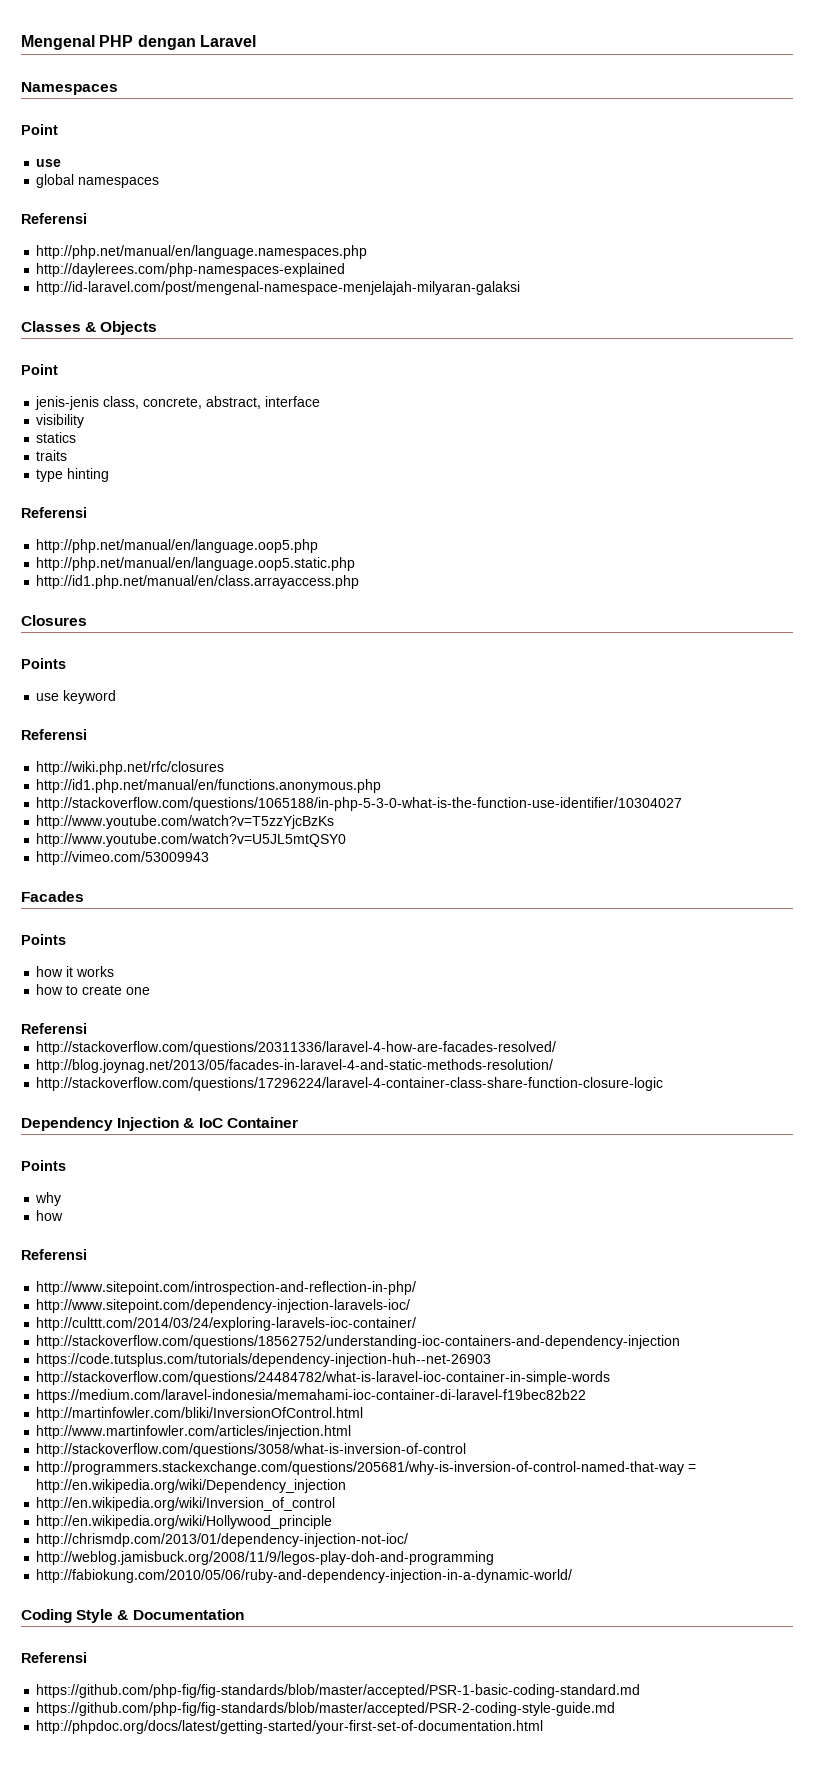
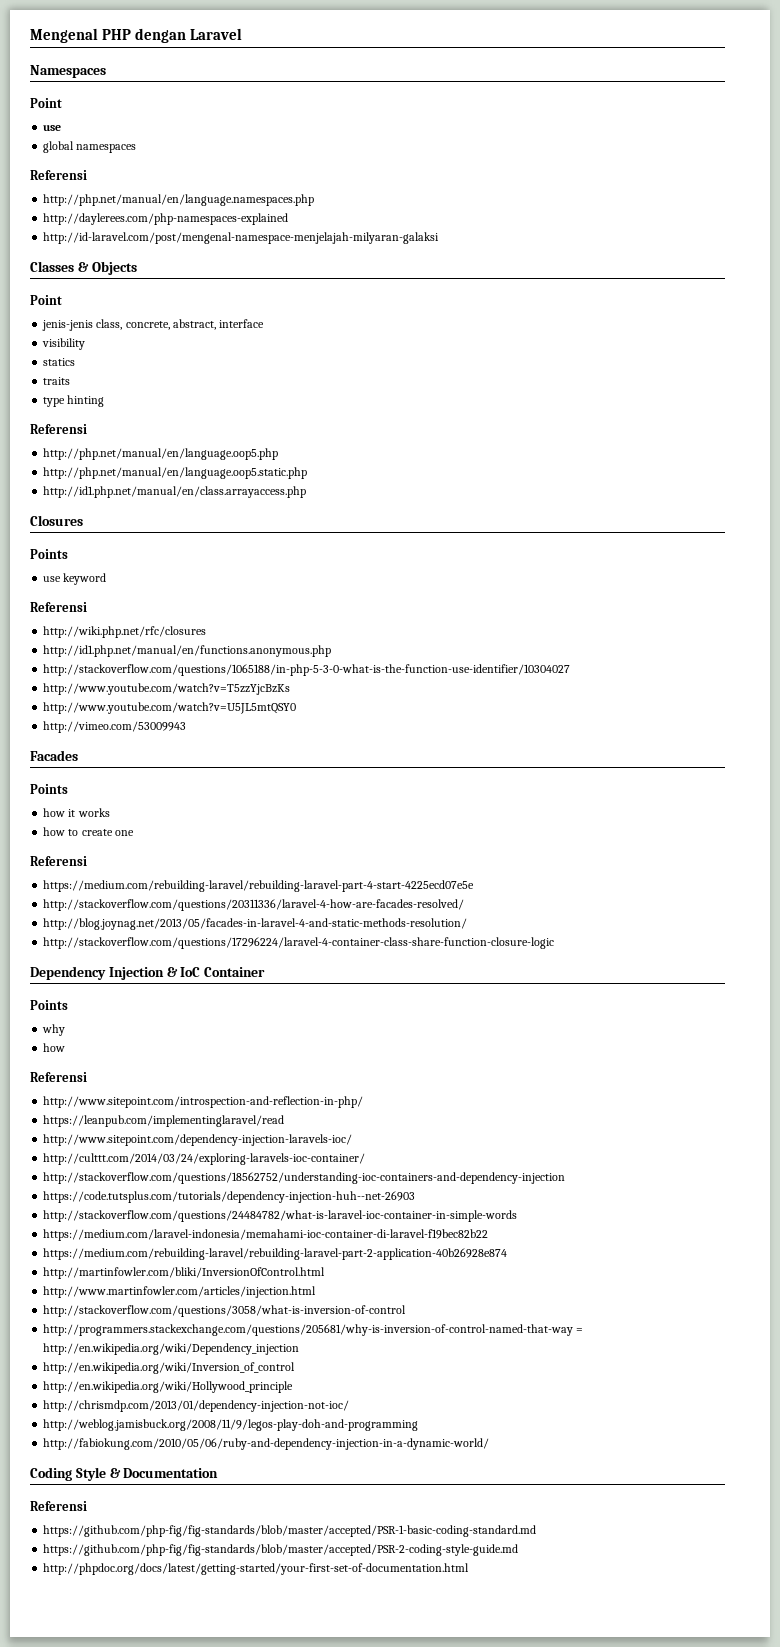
+ https://medium.com/rebuilding-laravel/rebuilding-laravel-part-4-start-4225ecd07e5e
+ https://leanpub.com/implementinglaravel/read
+ https://medium.com/rebuilding-laravel/rebuilding-laravel-part-2-application-40b26928e874

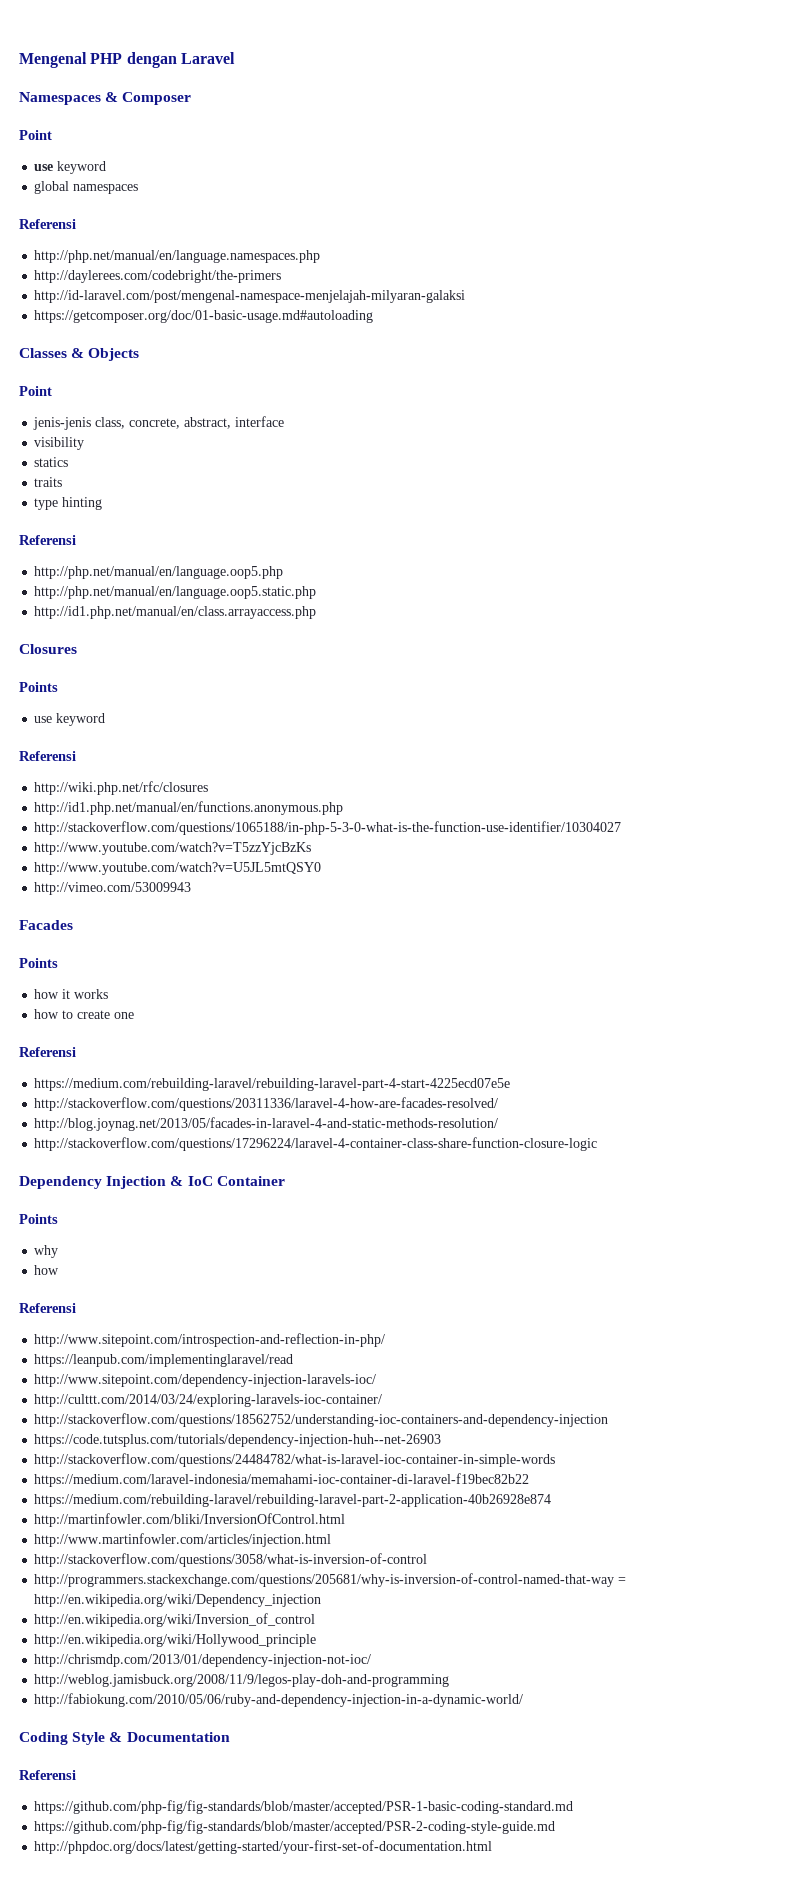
- Namespaces
+ Namespaces & Composer
  Point
- use
+ use keyword
- http://daylerees.com/php-namespaces-explained
+ http://daylerees.com/codebright/the-primers
+ https://getcomposer.org/doc/01-basic-usage.md#autoloading

